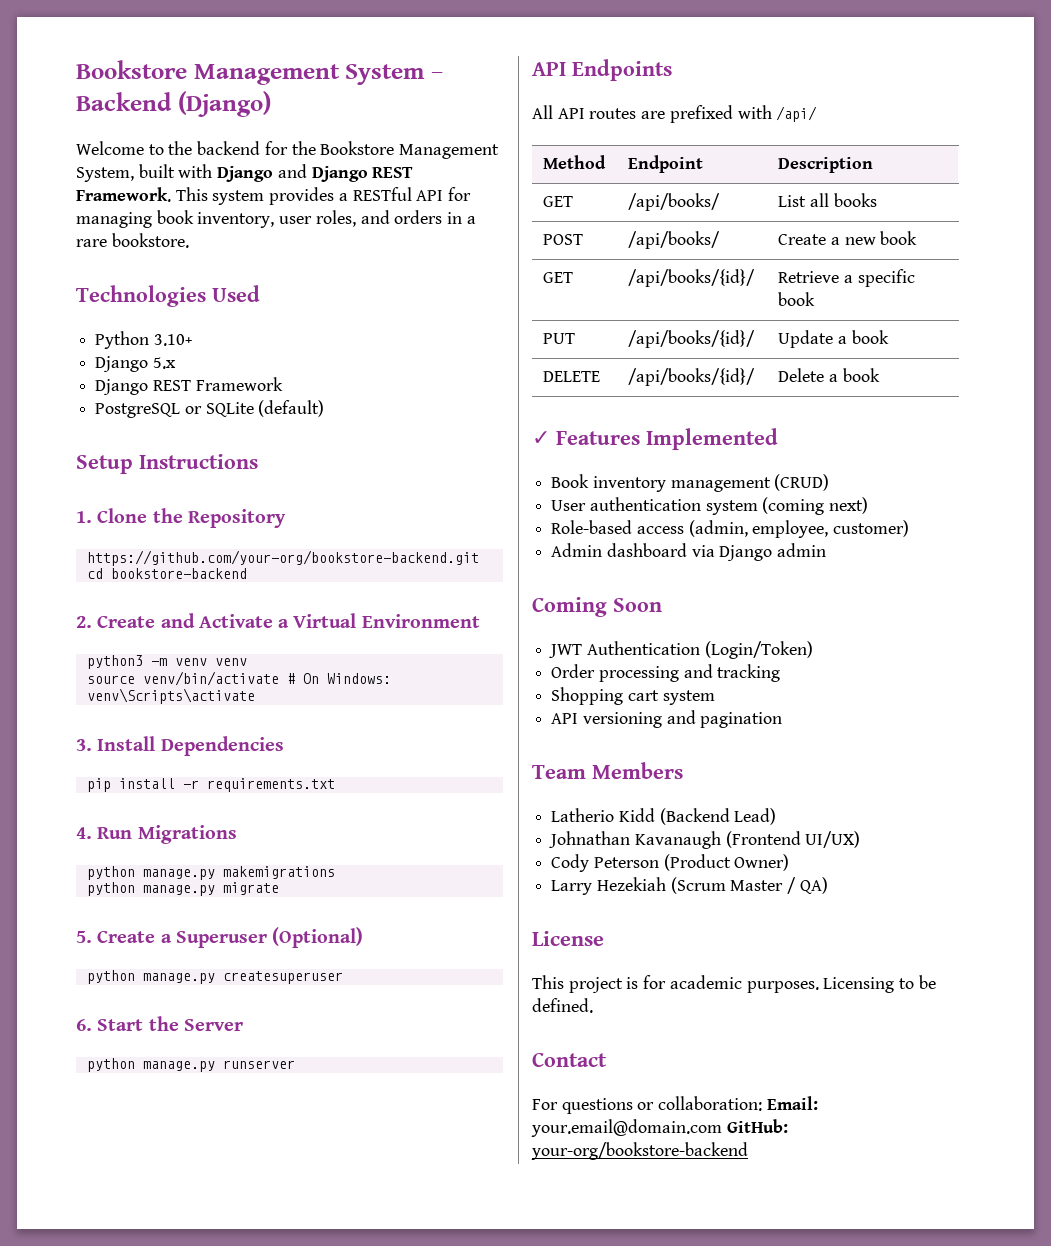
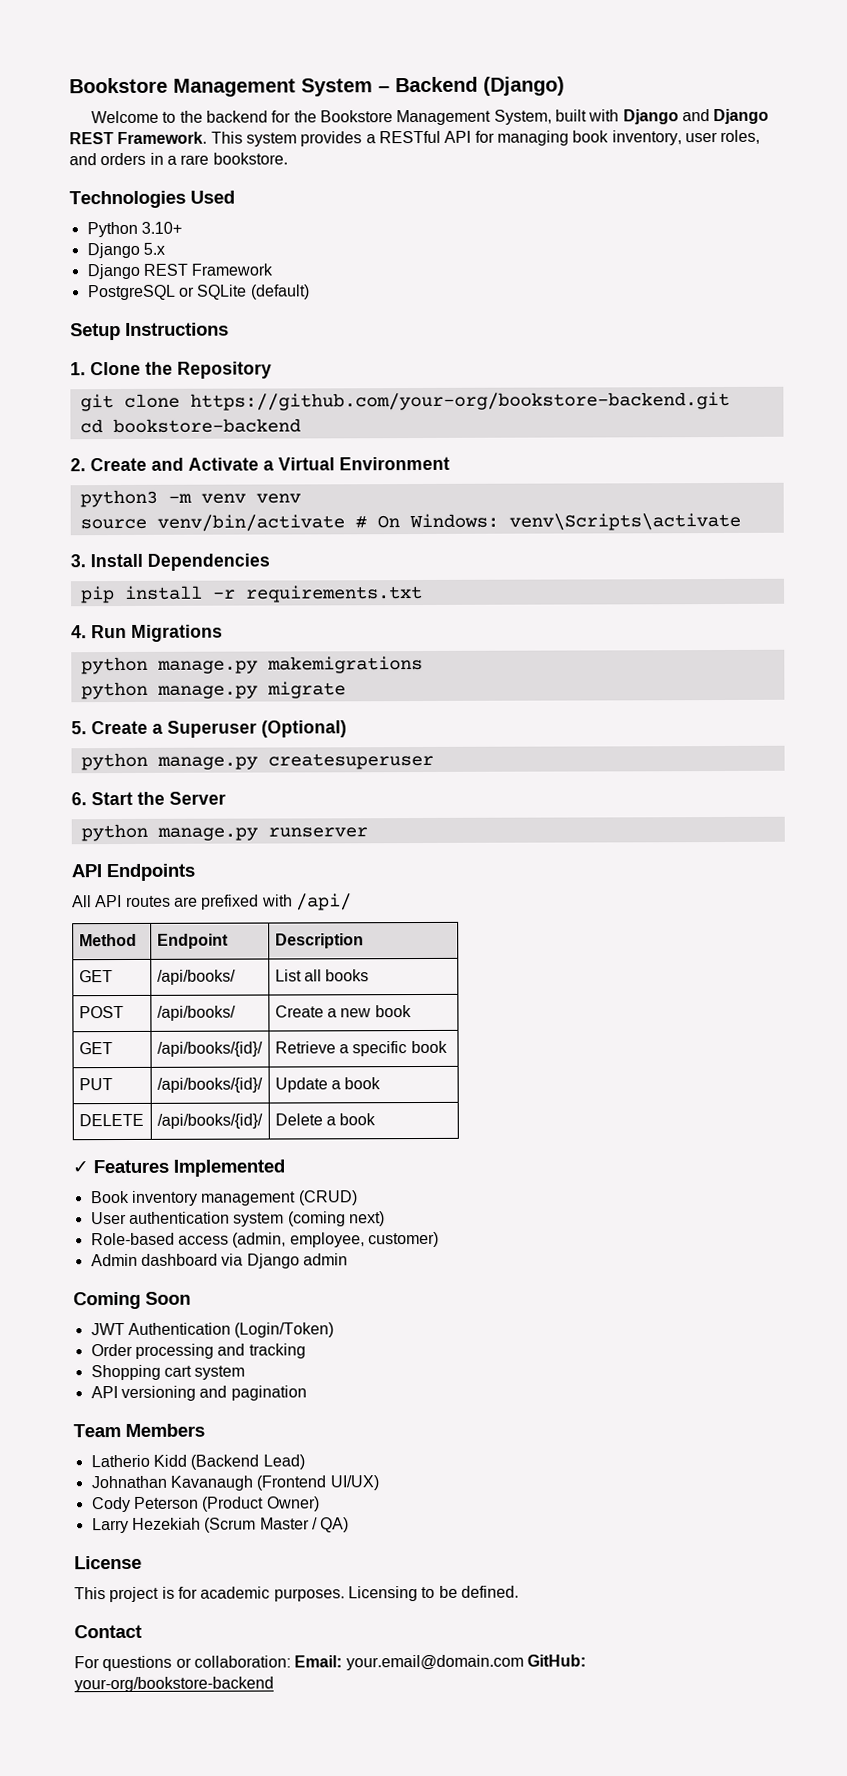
- https://github.com/your-org/bookstore-backend.git
+ git clone https://github.com/your-org/bookstore-backend.git

